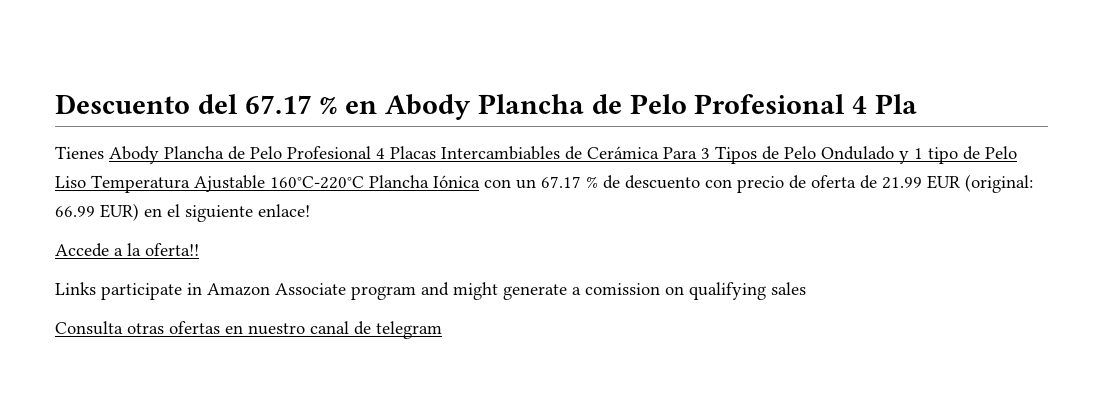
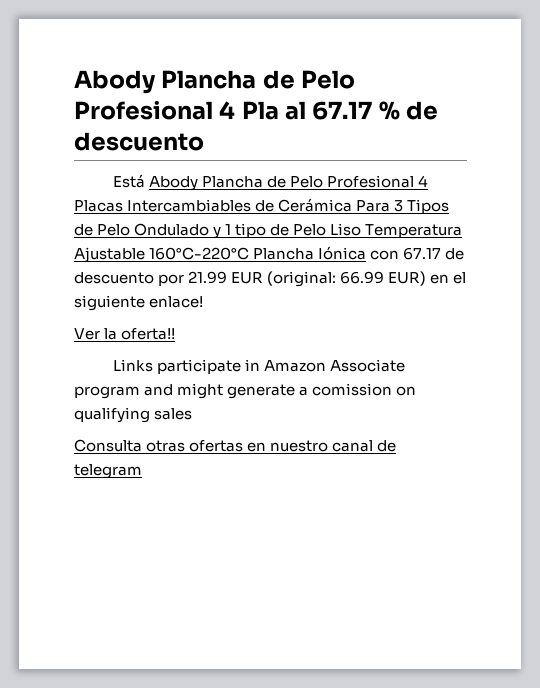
- Descuento del 67.17 % en Abody Plancha de Pelo Profesional 4 Pla
- Tienes Abody Plancha de Pelo Profesional 4 Placas Intercambiables de Cerámica Para 3 Tipos de Pelo Ondulado y 1 tipo de Pelo Liso Temperatura Ajustable 160°C-220°C Plancha Iónica con un 67.17 % de descuento con precio de oferta de 21.99 EUR (original: 66.99 EUR) en el siguiente enlace!
+ Abody Plancha de Pelo Profesional 4 Pla al 67.17 % de descuento
+ Está Abody Plancha de Pelo Profesional 4 Placas Intercambiables de Cerámica Para 3 Tipos de Pelo Ondulado y 1 tipo de Pelo Liso Temperatura Ajustable 160°C-220°C Plancha Iónica con 67.17 de descuento por 21.99 EUR (original: 66.99 EUR) en el siguiente enlace!
- Accede a la oferta!!
+ Ver la oferta!!

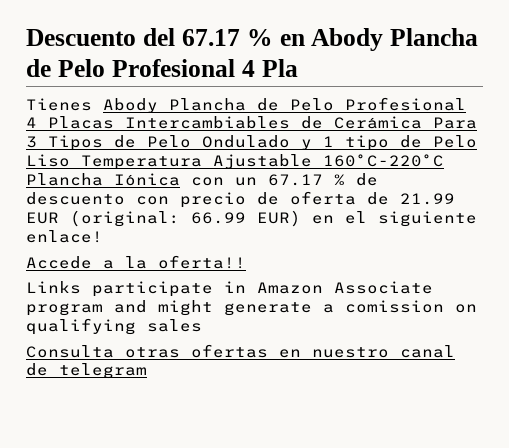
- Abody Plancha de Pelo Profesional 4 Pla al 67.17 % de descuento
- Está Abody Plancha de Pelo Profesional 4 Placas Intercambiables de Cerámica Para 3 Tipos de Pelo Ondulado y 1 tipo de Pelo Liso Temperatura Ajustable 160°C-220°C Plancha Iónica con 67.17 de descuento por 21.99 EUR (original: 66.99 EUR) en el siguiente enlace!
+ Descuento del 67.17 % en Abody Plancha de Pelo Profesional 4 Pla
+ Tienes Abody Plancha de Pelo Profesional 4 Placas Intercambiables de Cerámica Para 3 Tipos de Pelo Ondulado y 1 tipo de Pelo Liso Temperatura Ajustable 160°C-220°C Plancha Iónica con un 67.17 % de descuento con precio de oferta de 21.99 EUR (original: 66.99 EUR) en el siguiente enlace!
- Ver la oferta!!
+ Accede a la oferta!!

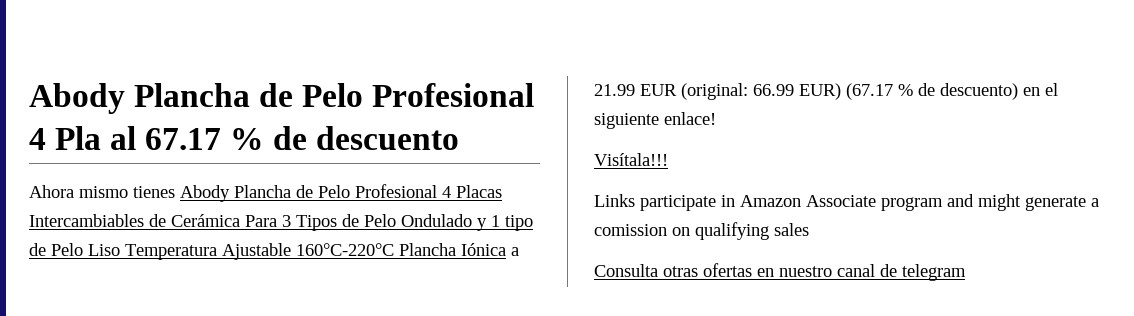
- Descuento del 67.17 % en Abody Plancha de Pelo Profesional 4 Pla
- Tienes Abody Plancha de Pelo Profesional 4 Placas Intercambiables de Cerámica Para 3 Tipos de Pelo Ondulado y 1 tipo de Pelo Liso Temperatura Ajustable 160°C-220°C Plancha Iónica con un 67.17 % de descuento con precio de oferta de 21.99 EUR (original: 66.99 EUR) en el siguiente enlace!
+ Abody Plancha de Pelo Profesional 4 Pla al 67.17 % de descuento
+ Ahora mismo tienes Abody Plancha de Pelo Profesional 4 Placas Intercambiables de Cerámica Para 3 Tipos de Pelo Ondulado y 1 tipo de Pelo Liso Temperatura Ajustable 160°C-220°C Plancha Iónica a 21.99 EUR (original: 66.99 EUR) (67.17 % de descuento) en el siguiente enlace!
- Accede a la oferta!!
+ Visítala!!!

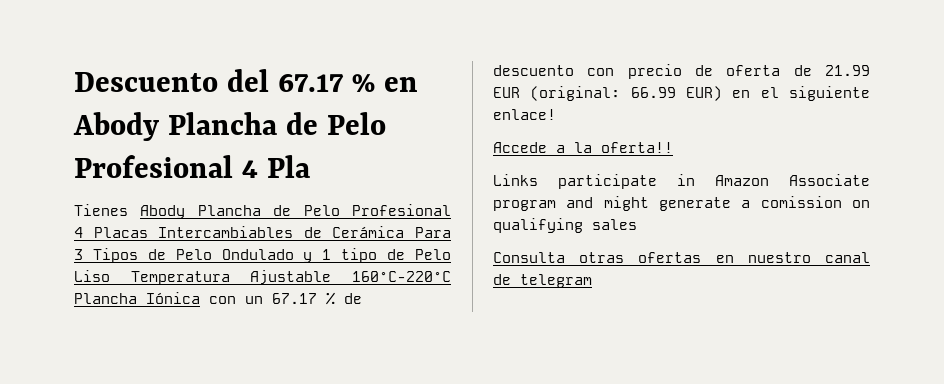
- Abody Plancha de Pelo Profesional 4 Pla al 67.17 % de descuento
- Ahora mismo tienes Abody Plancha de Pelo Profesional 4 Placas Intercambiables de Cerámica Para 3 Tipos de Pelo Ondulado y 1 tipo de Pelo Liso Temperatura Ajustable 160°C-220°C Plancha Iónica a 21.99 EUR (original: 66.99 EUR) (67.17 % de descuento) en el siguiente enlace!
+ Descuento del 67.17 % en Abody Plancha de Pelo Profesional 4 Pla
+ Tienes Abody Plancha de Pelo Profesional 4 Placas Intercambiables de Cerámica Para 3 Tipos de Pelo Ondulado y 1 tipo de Pelo Liso Temperatura Ajustable 160°C-220°C Plancha Iónica con un 67.17 % de descuento con precio de oferta de 21.99 EUR (original: 66.99 EUR) en el siguiente enlace!
- Visítala!!!
+ Accede a la oferta!!

